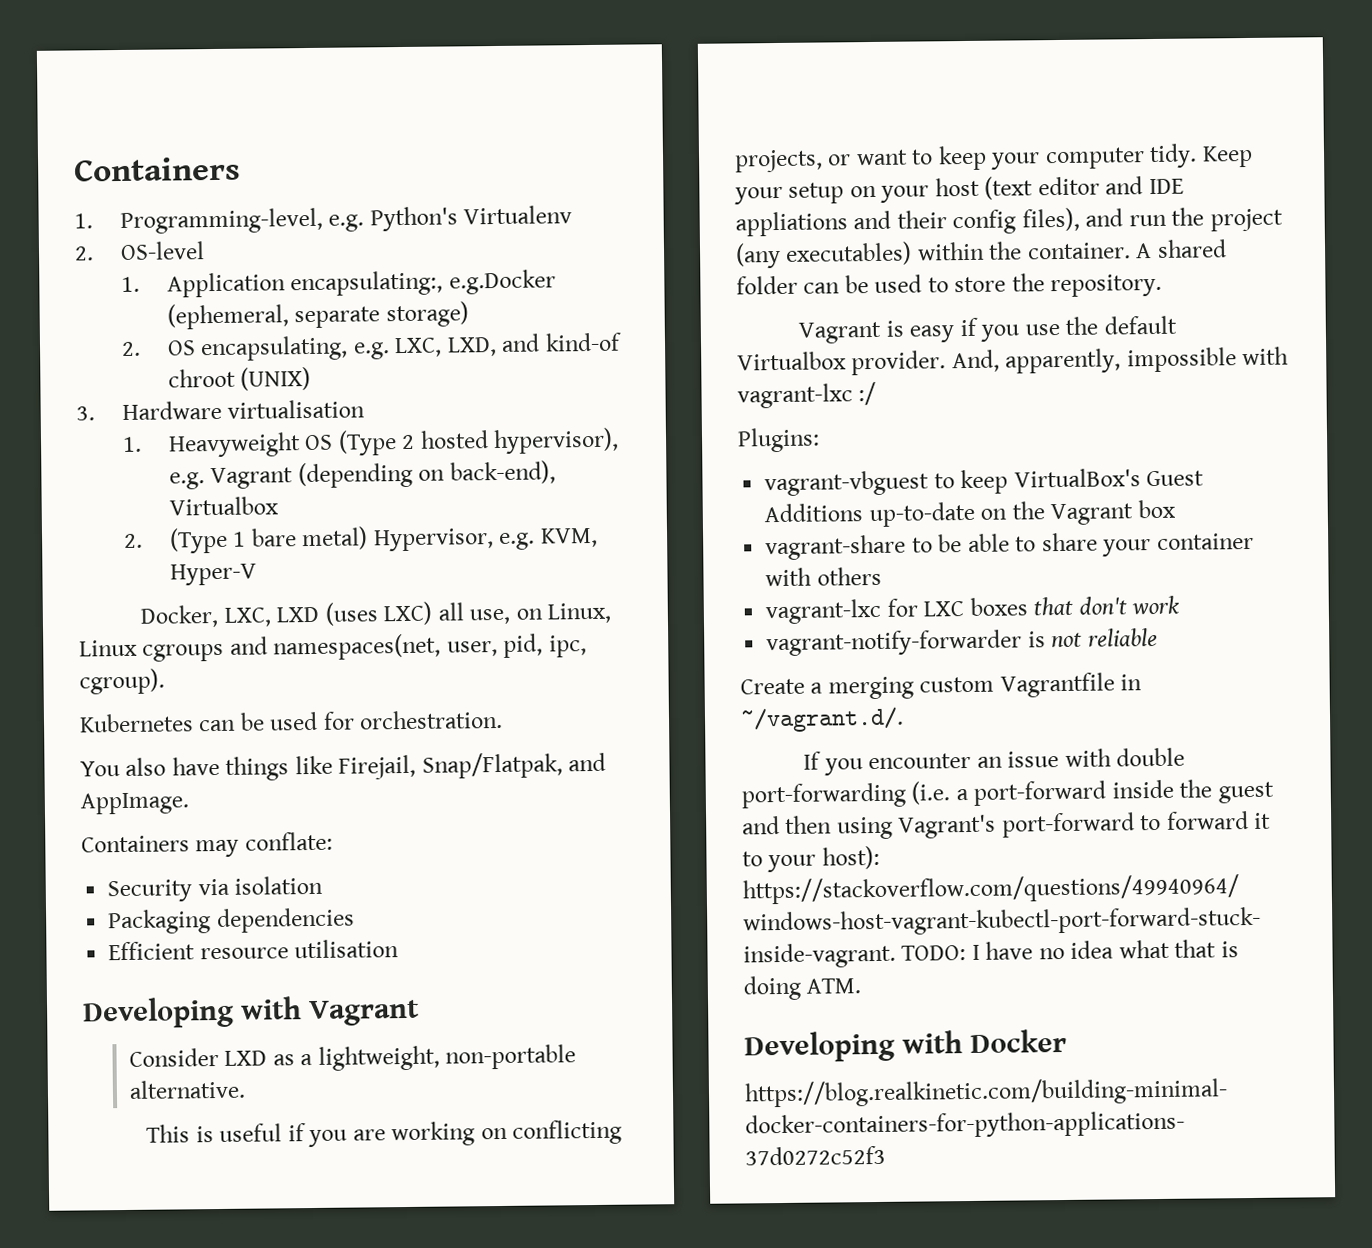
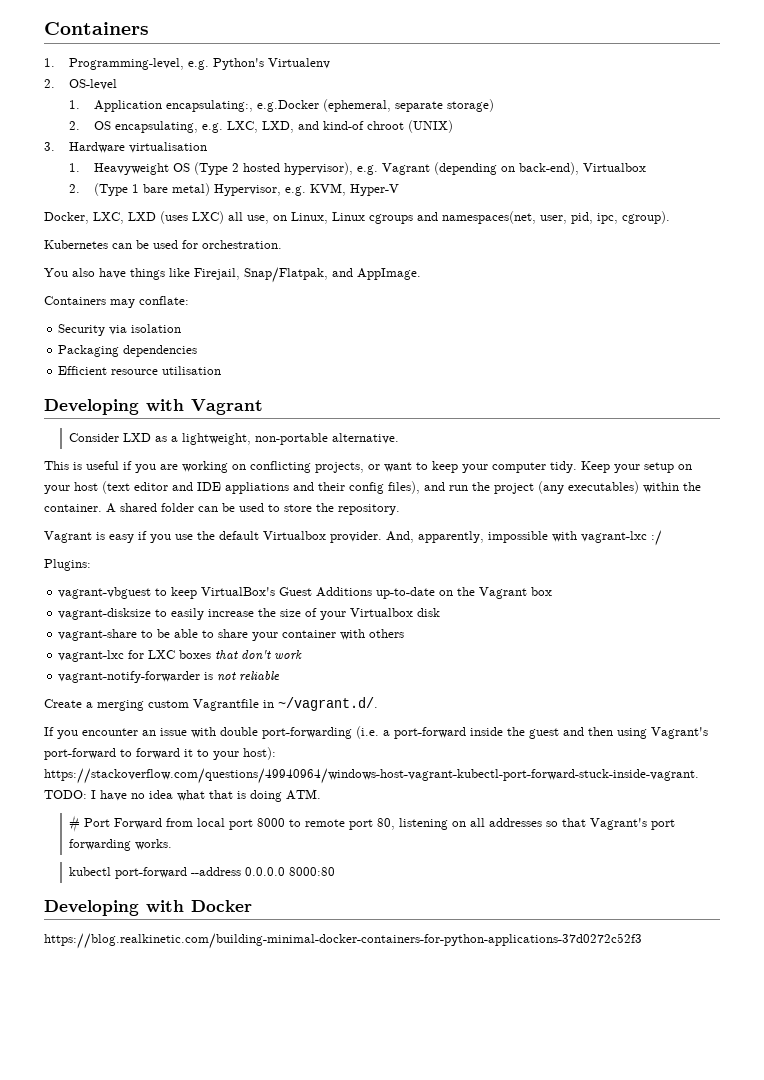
+ vagrant-disksize to easily increase the size of your Virtualbox disk
+ # Port Forward from local port 8000 to remote port 80, listening on all addresses so that Vagrant's port forwarding works.
+ kubectl port-forward --address 0.0.0.0 8000:80

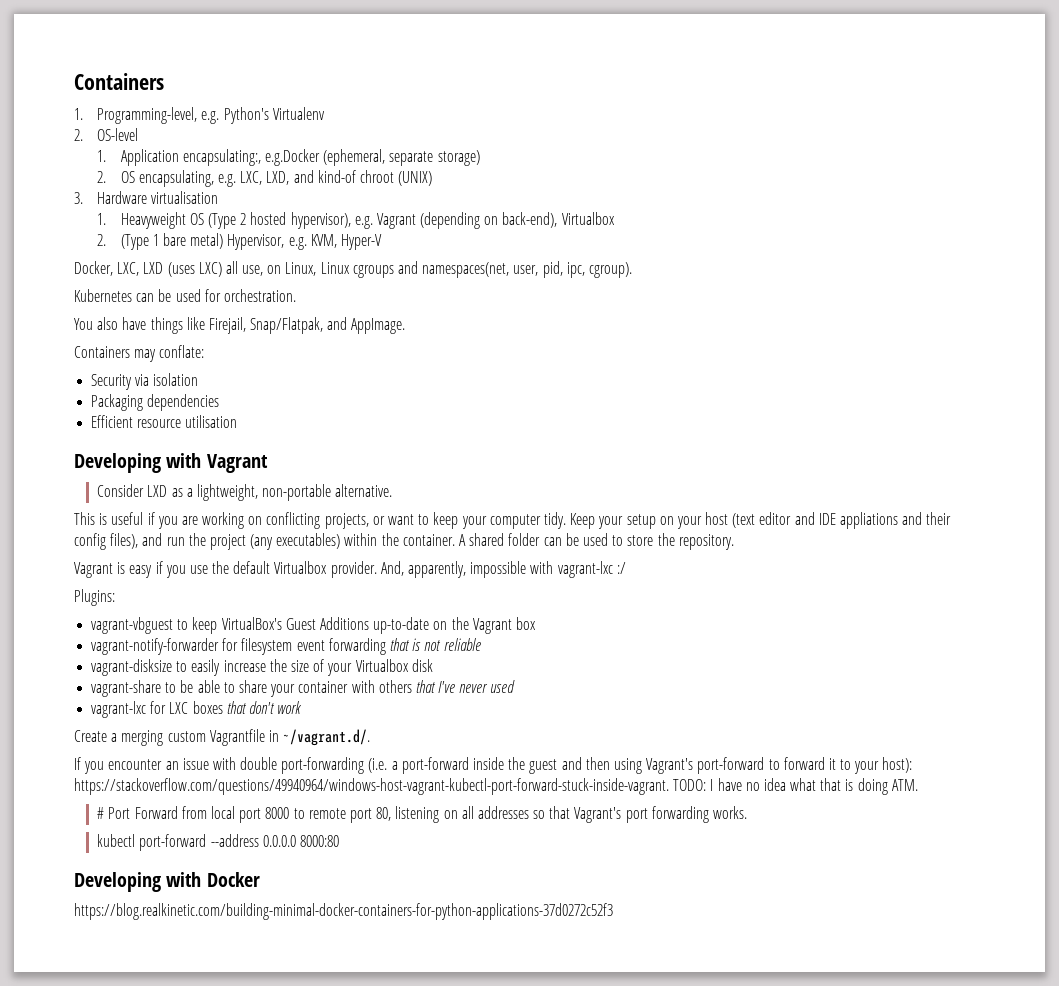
+ vagrant-notify-forwarder for filesystem event forwarding that is not reliable
- vagrant-share to be able to share your container with others
+ vagrant-share to be able to share your container with others that I've never used
- vagrant-notify-forwarder is not reliable

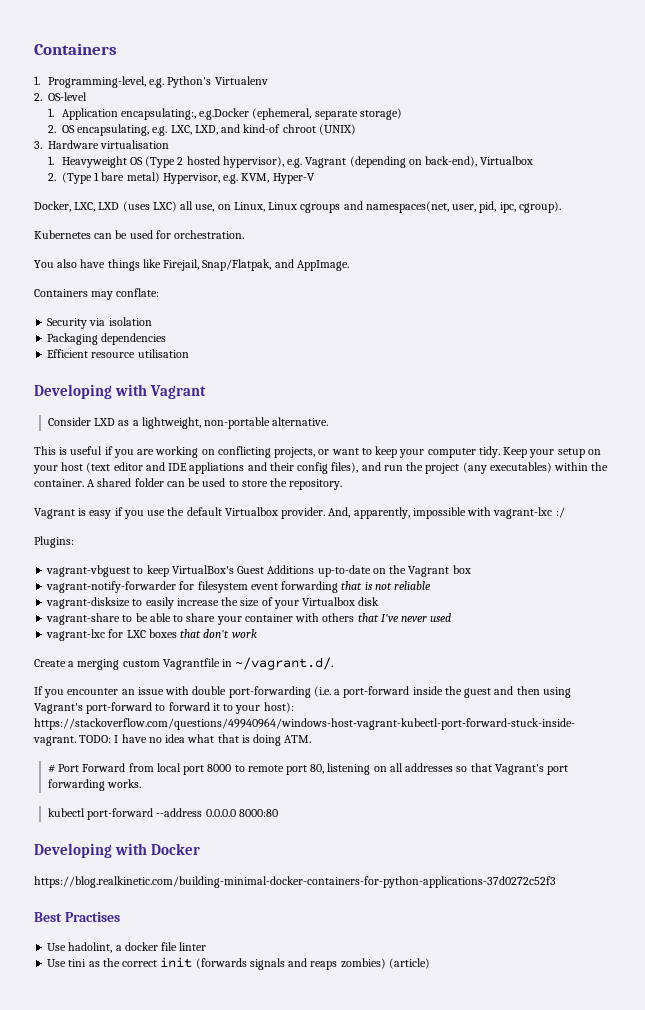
+ Best Practises
+ Use hadolint, a docker file linter
+ Use tini as the correct init (forwards signals and reaps zombies) (article)

